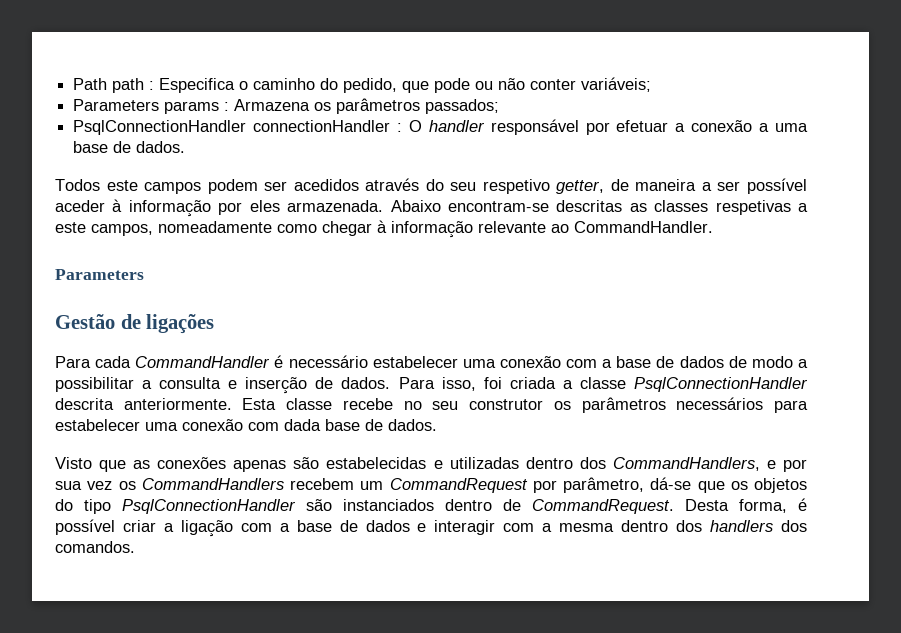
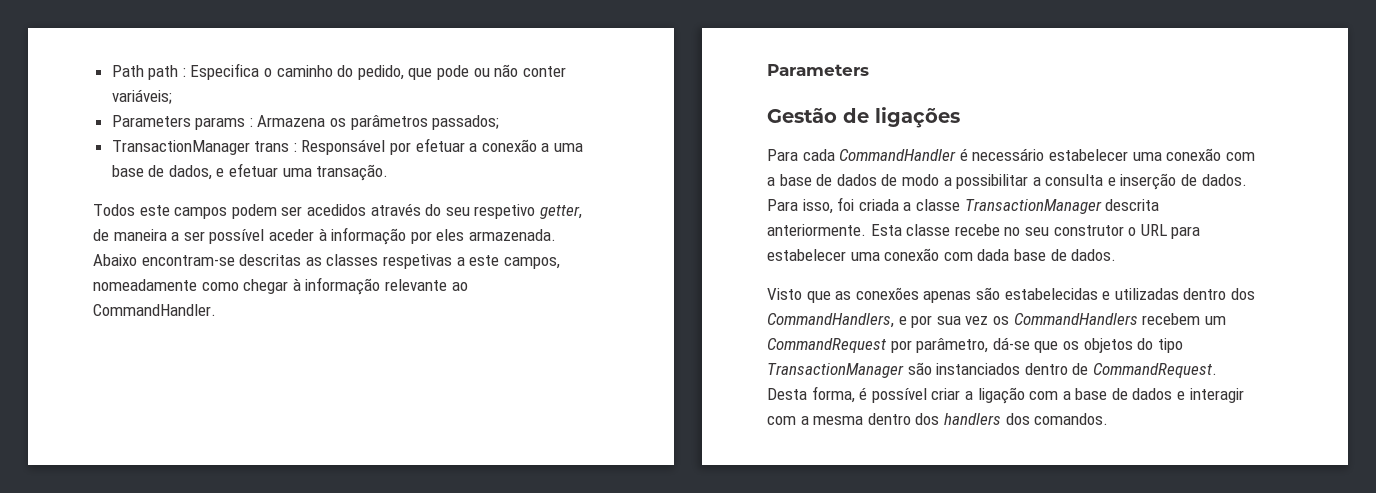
- PsqlConnectionHandler connectionHandler : O handler responsável por efetuar a conexão a uma base de dados.
+ TransactionManager trans : Responsável por efetuar a conexão a uma base de dados, e efetuar uma transação.
- Para isso, foi criada a classe PsqlConnectionHandler descrita anteriormente.
+ Para isso, foi criada a classe TransactionManager descrita anteriormente.
- Esta classe recebe no seu construtor os parâmetros necessários para estabelecer uma conexão com dada base de dados.
+ Esta classe recebe no seu construtor o URL para estabelecer uma conexão com dada base de dados.
- Visto que as conexões apenas são estabelecidas e utilizadas dentro dos CommandHandlers, e por sua vez os CommandHandlers recebem um CommandRequest por parâmetro, dá-se que os objetos do tipo PsqlConnectionHandler são instanciados dentro de CommandRequest.
+ Visto que as conexões apenas são estabelecidas e utilizadas dentro dos CommandHandlers, e por sua vez os CommandHandlers recebem um CommandRequest por parâmetro, dá-se que os objetos do tipo TransactionManager são instanciados dentro de CommandRequest.

